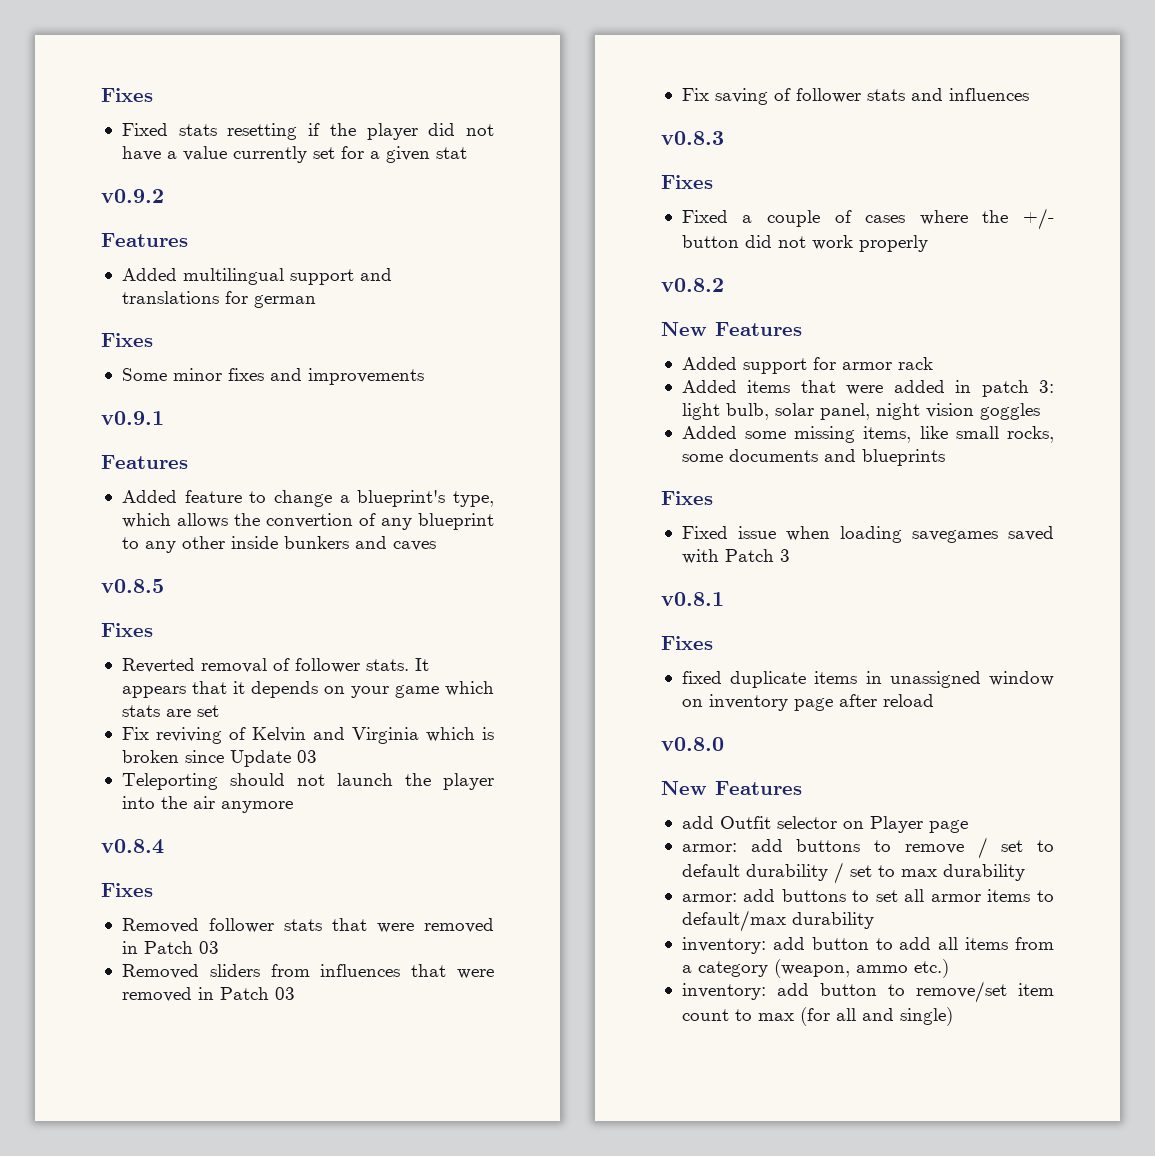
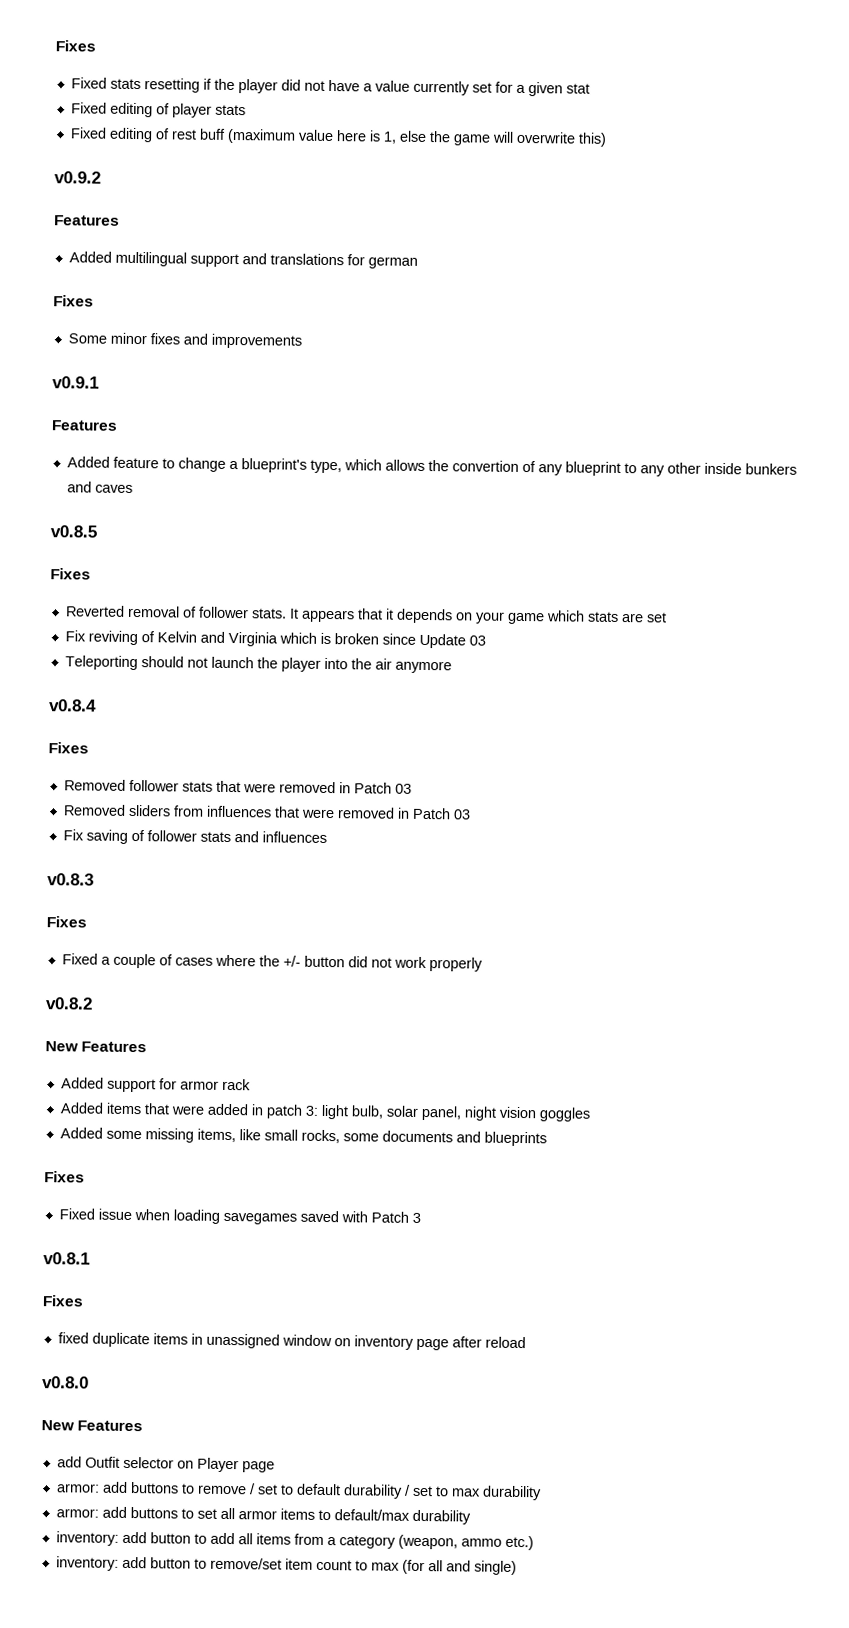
+ Fixed editing of player stats
+ Fixed editing of rest buff (maximum value here is 1, else the game will overwrite this)

